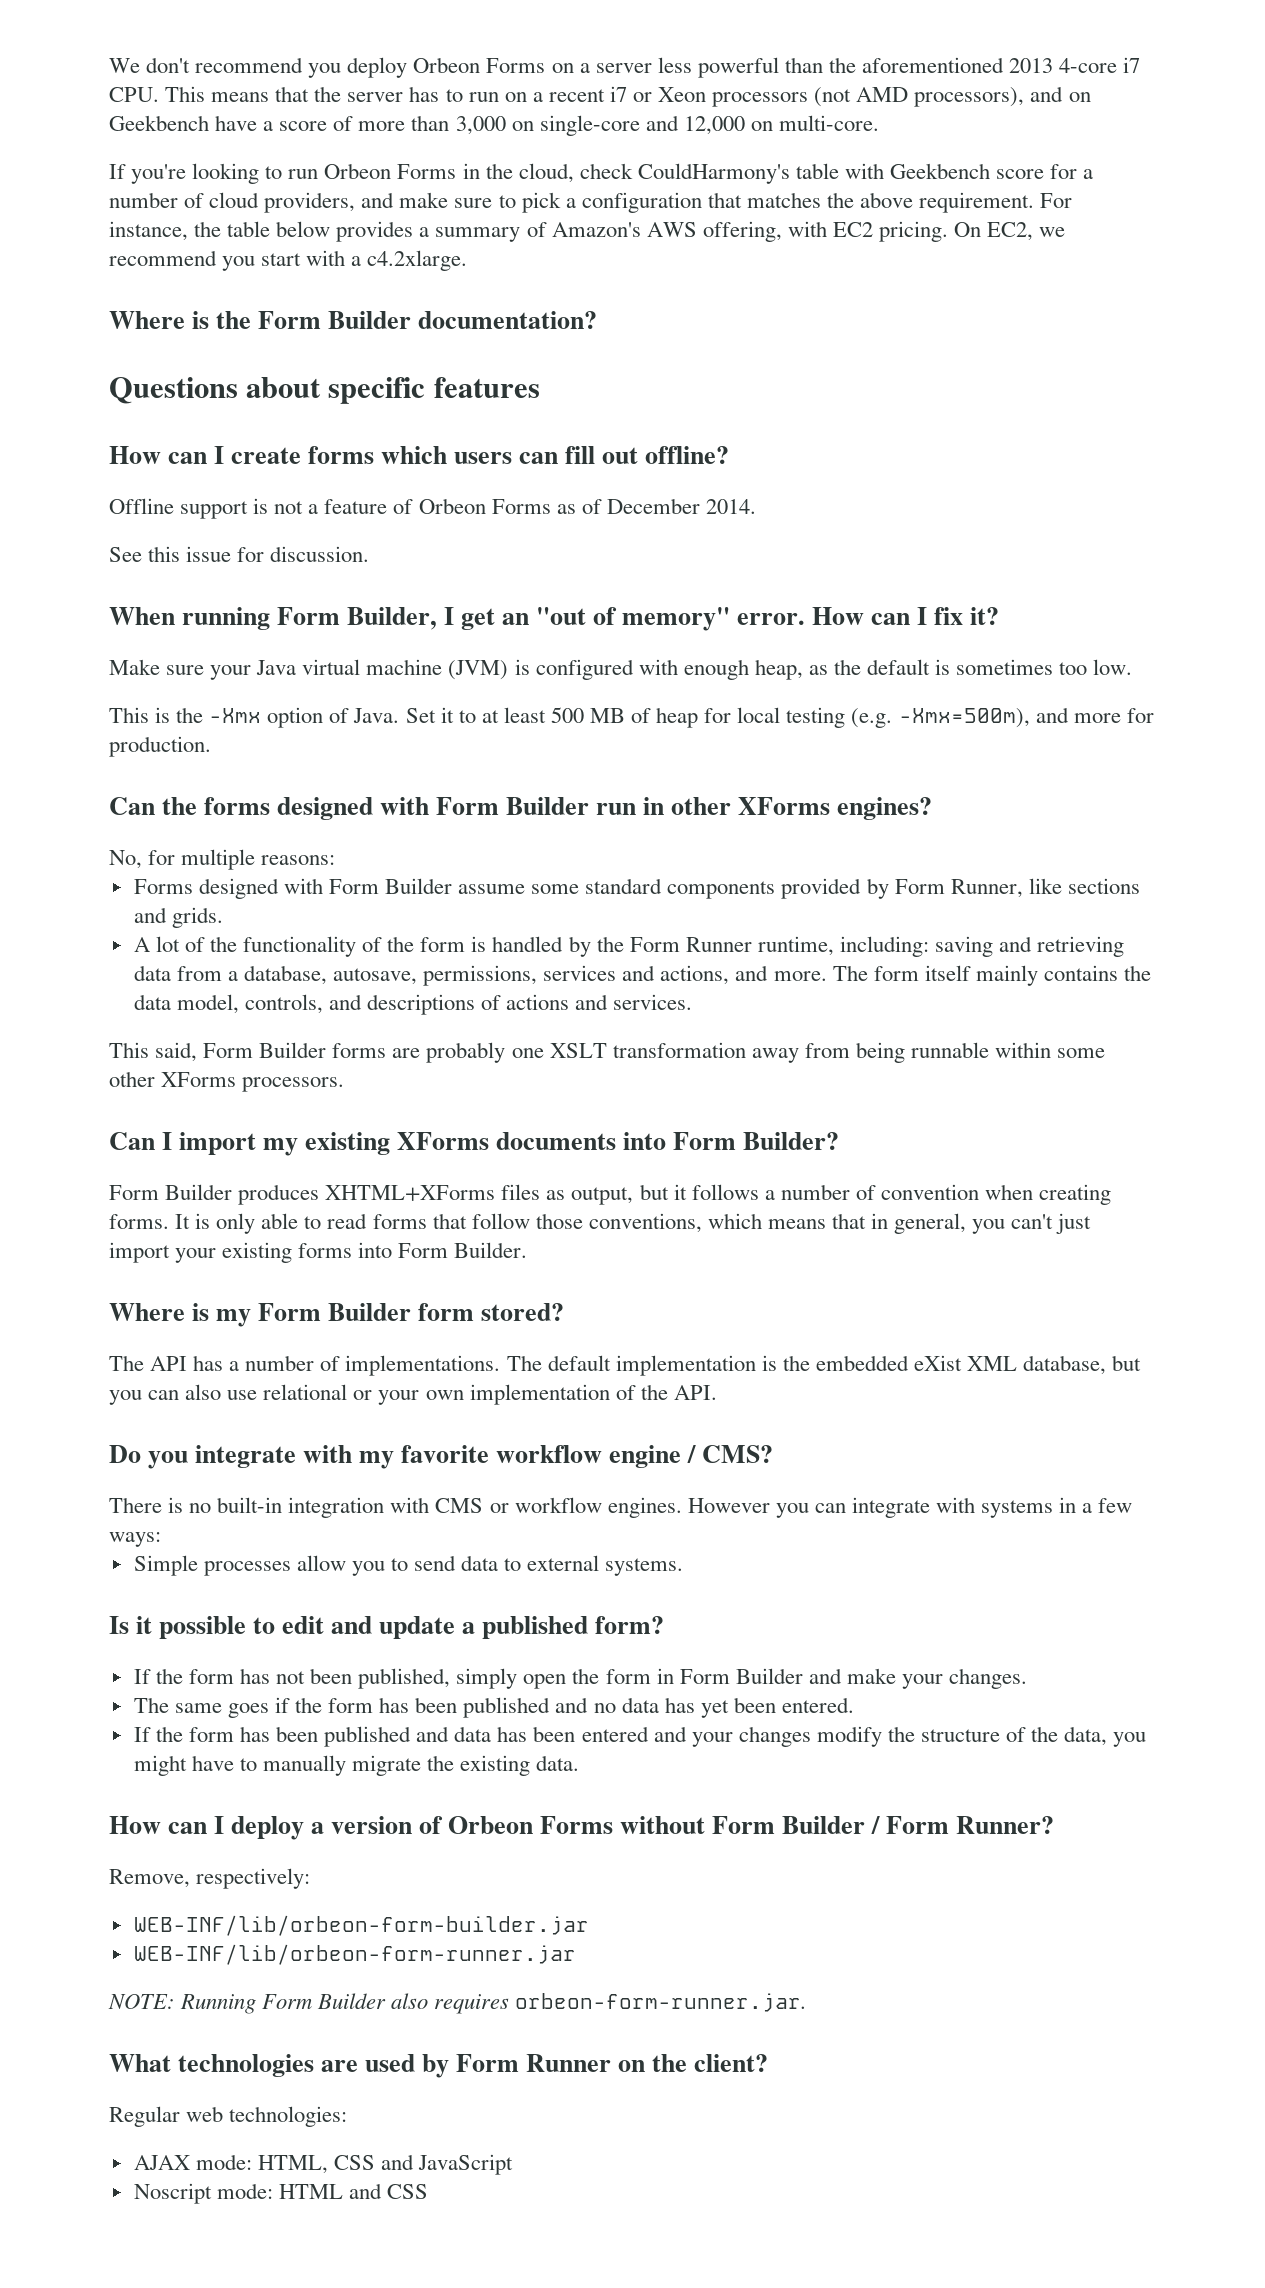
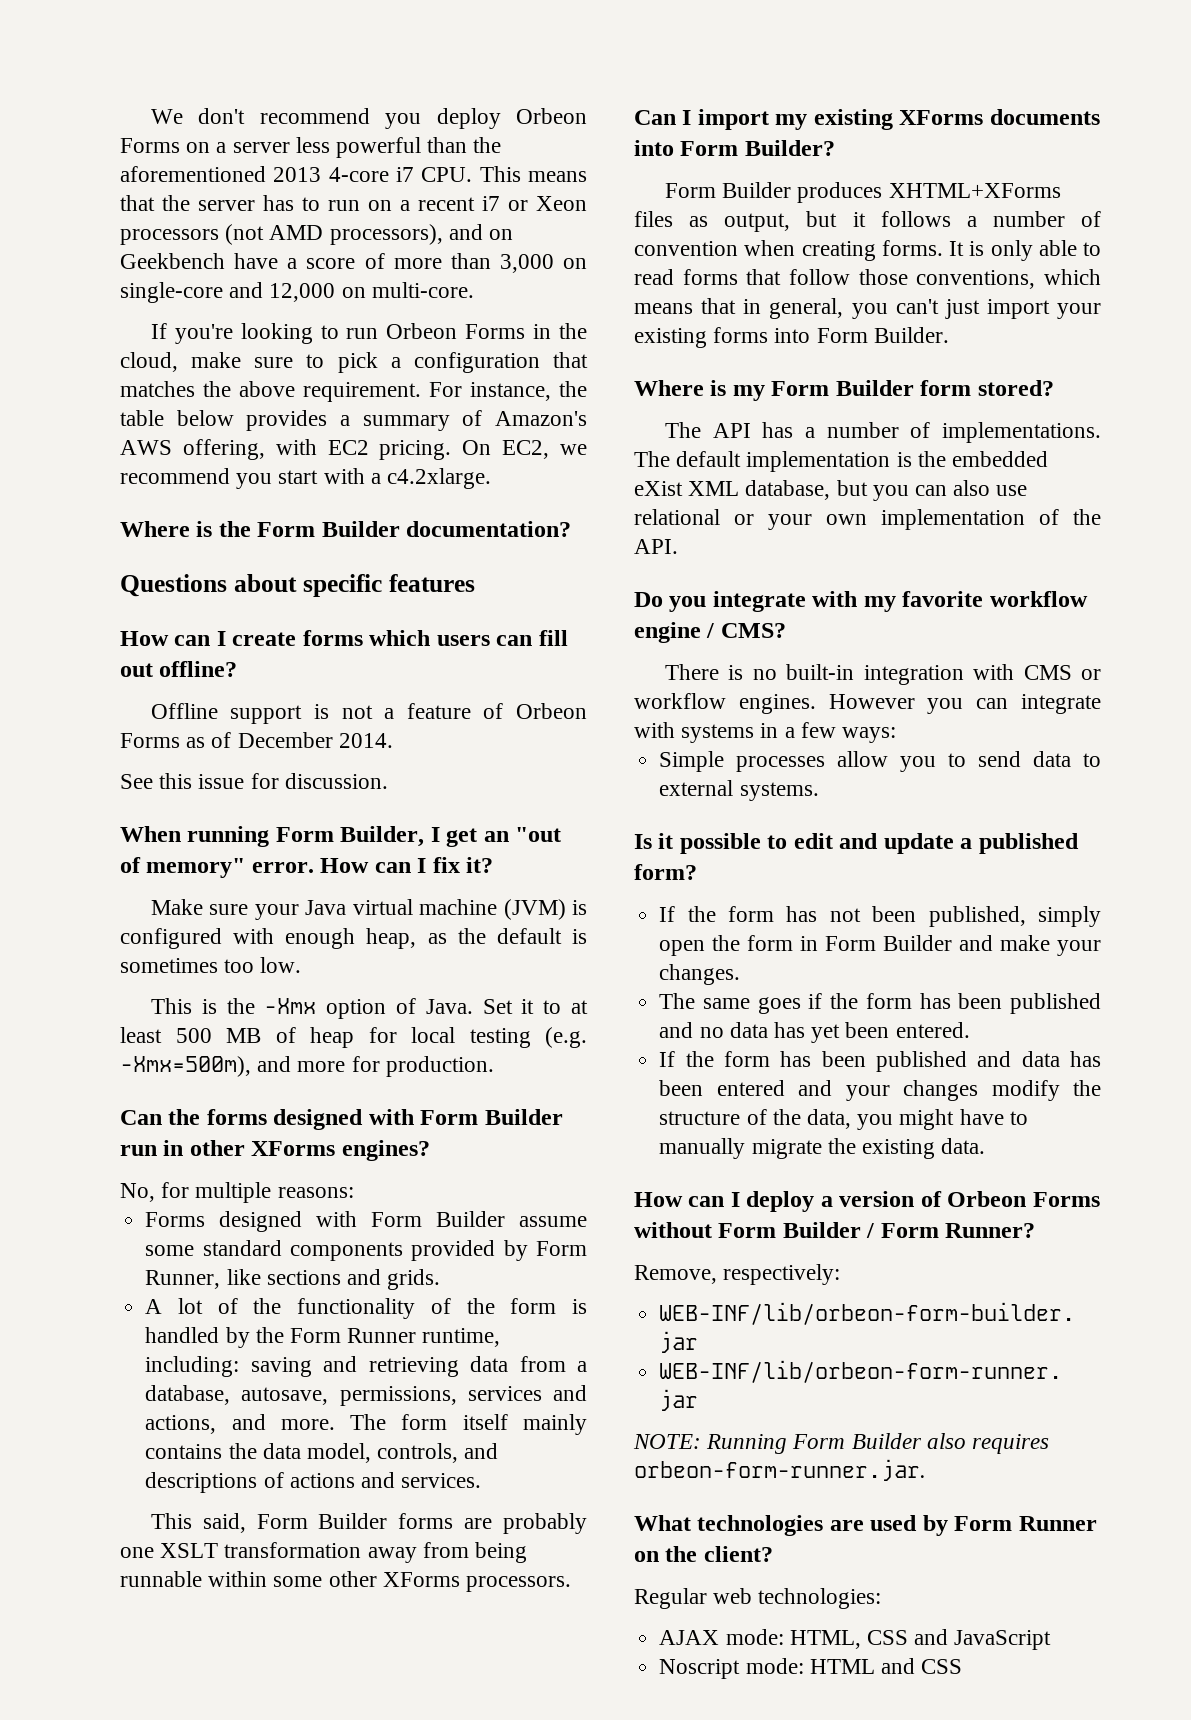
- If you're looking to run Orbeon Forms in the cloud, check CouldHarmony's table with Geekbench score for a number of cloud providers, and make sure to pick a configuration that matches the above requirement.
+ If you're looking to run Orbeon Forms in the cloud, make sure to pick a configuration that matches the above requirement.

